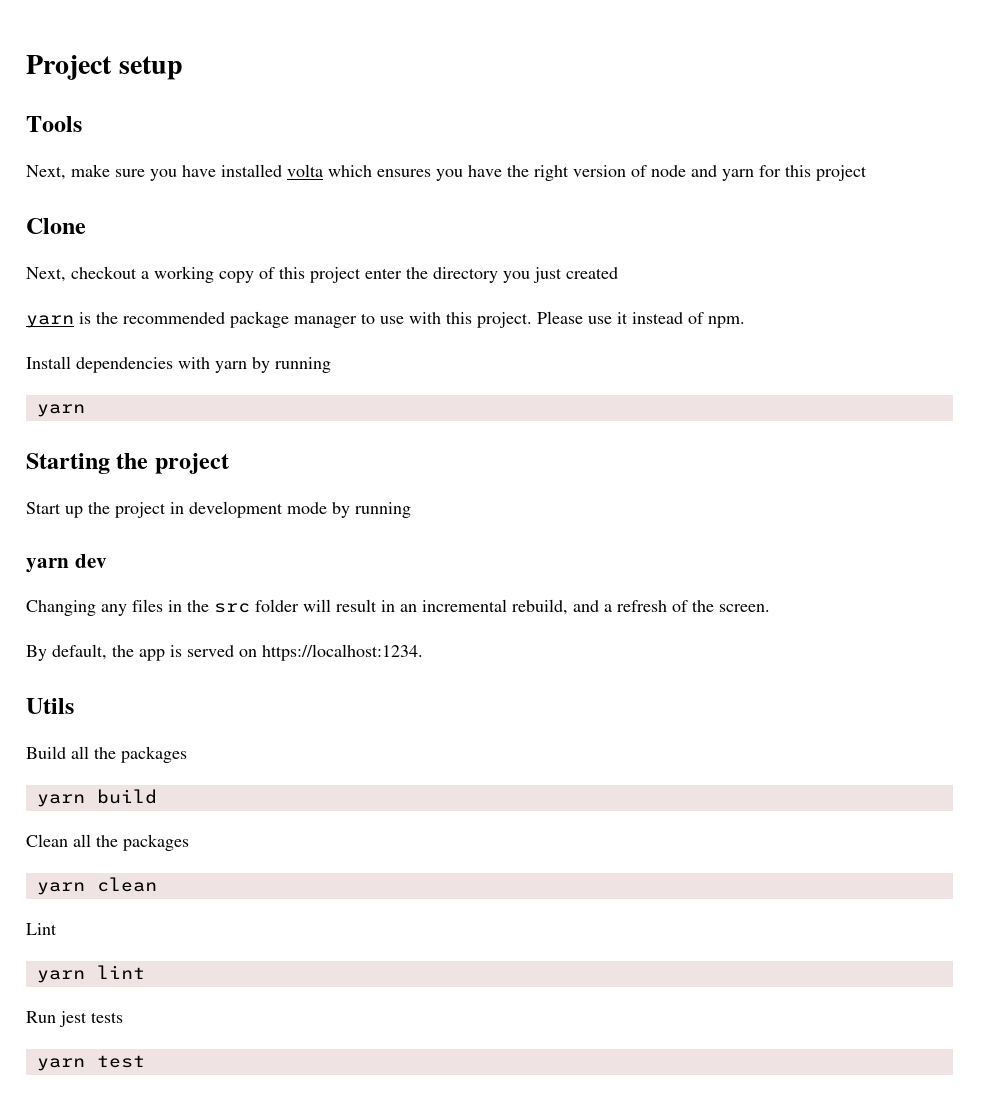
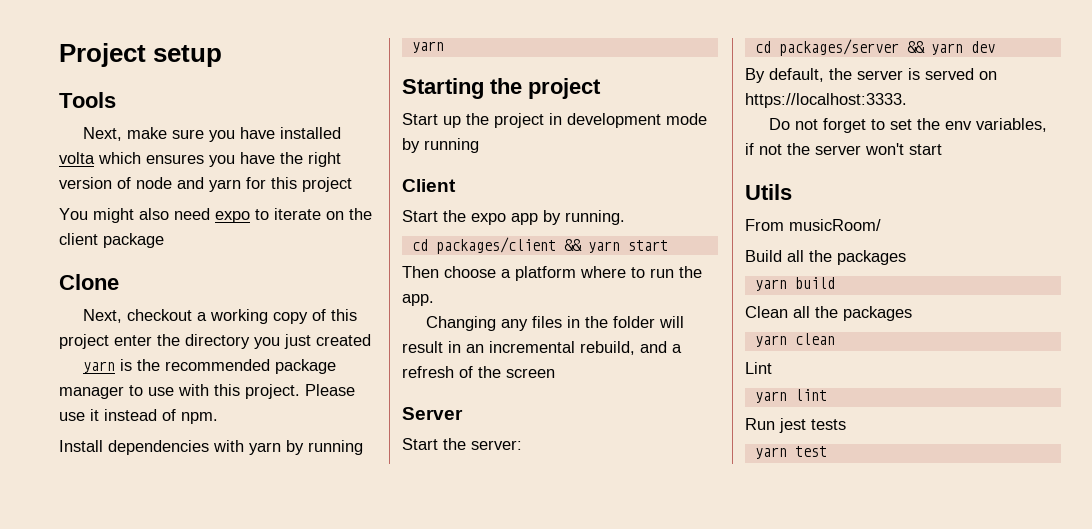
+ You might also need expo to iterate on the client package
- yarn dev
+ Client
+ Start the expo app by running.
+ cd packages/client && yarn start
+ Then choose a platform where to run the app.
- Changing any files in the src folder will result in an incremental rebuild, and a refresh of the screen.
+ Changing any files in the folder will result in an incremental rebuild, and a refresh of the screen
+ Server
+ Start the server:
+ cd packages/server && yarn dev
- By default, the app is served on https://localhost:1234.
+ By default, the server is served on https://localhost:3333.
+ Do not forget to set the env variables, if not the server won't start
+ From musicRoom/

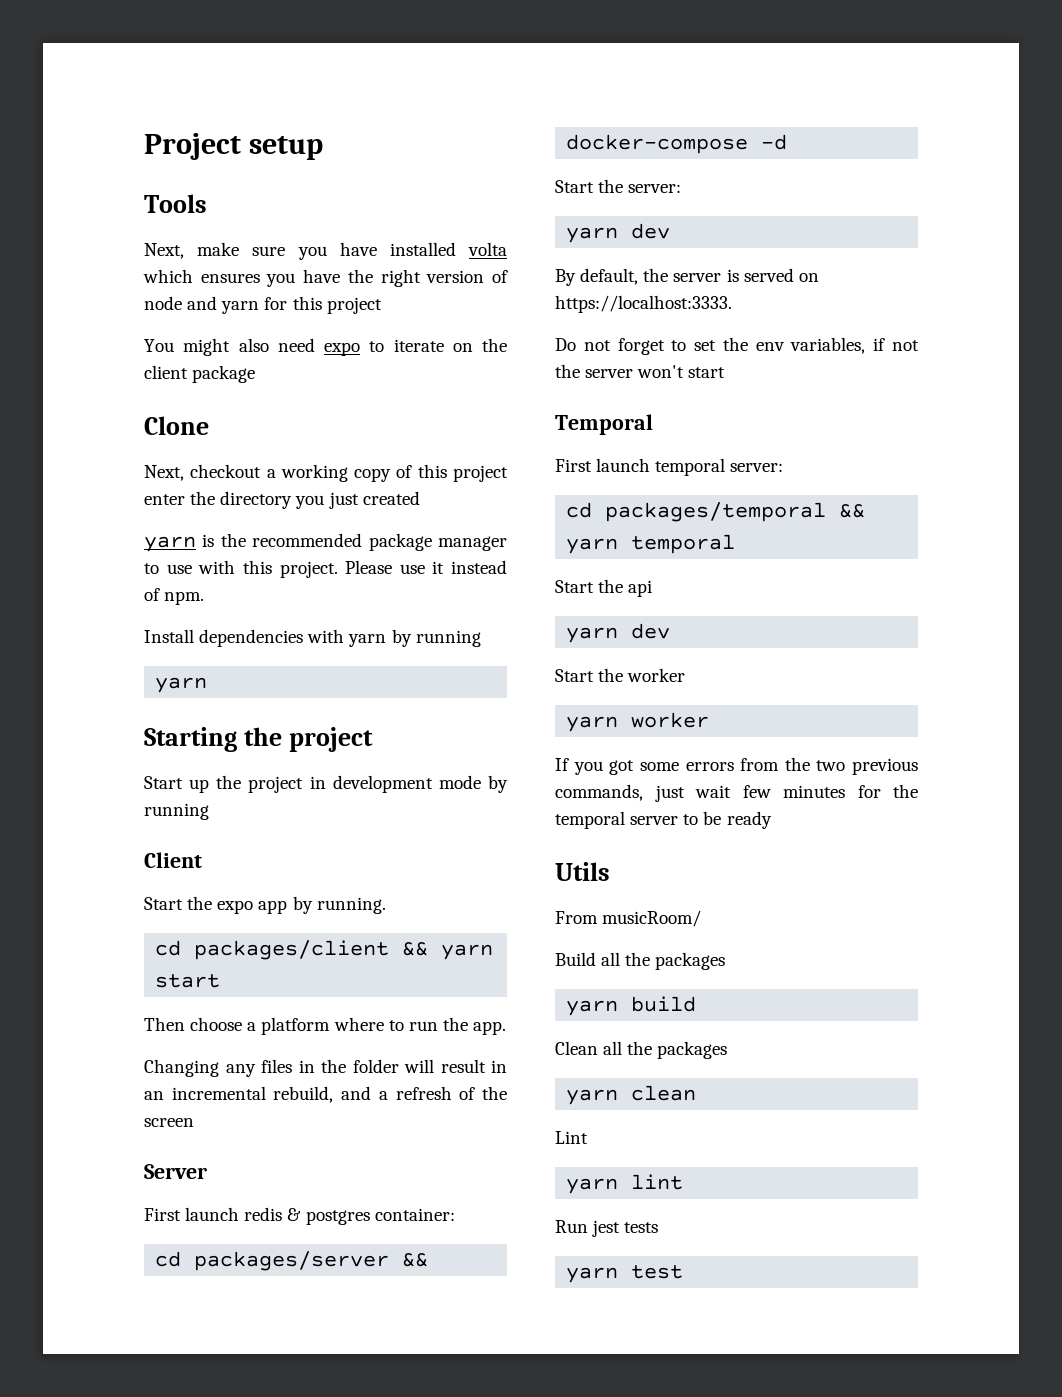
+ First launch redis & postgres container:
+ cd packages/server && docker-compose -d
  Start the server:
- cd packages/server && yarn dev
+ yarn dev
+ Temporal
+ First launch temporal server:
+ cd packages/temporal && yarn temporal
+ Start the api
+ yarn dev
+ Start the worker
+ yarn worker
+ If you got some errors from the two previous commands, just wait few minutes for the temporal server to be ready

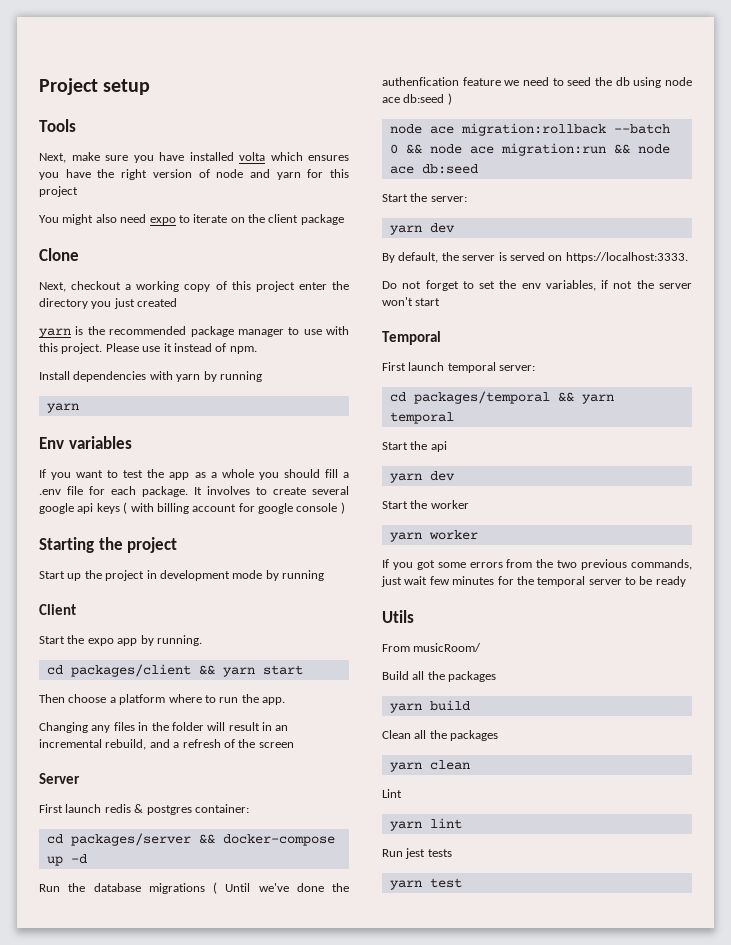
+ Env variables
+ If you want to test the app as a whole you should fill a .env file for each package. It involves to create several google api keys ( with billing account for google console )
- cd packages/server && docker-compose -d
+ cd packages/server && docker-compose up -d
+ Run the database migrations ( Until we've done the authenfication feature we need to seed the db using node ace db:seed )
+ node ace migration:rollback --batch 0 && node ace migration:run && node ace db:seed

